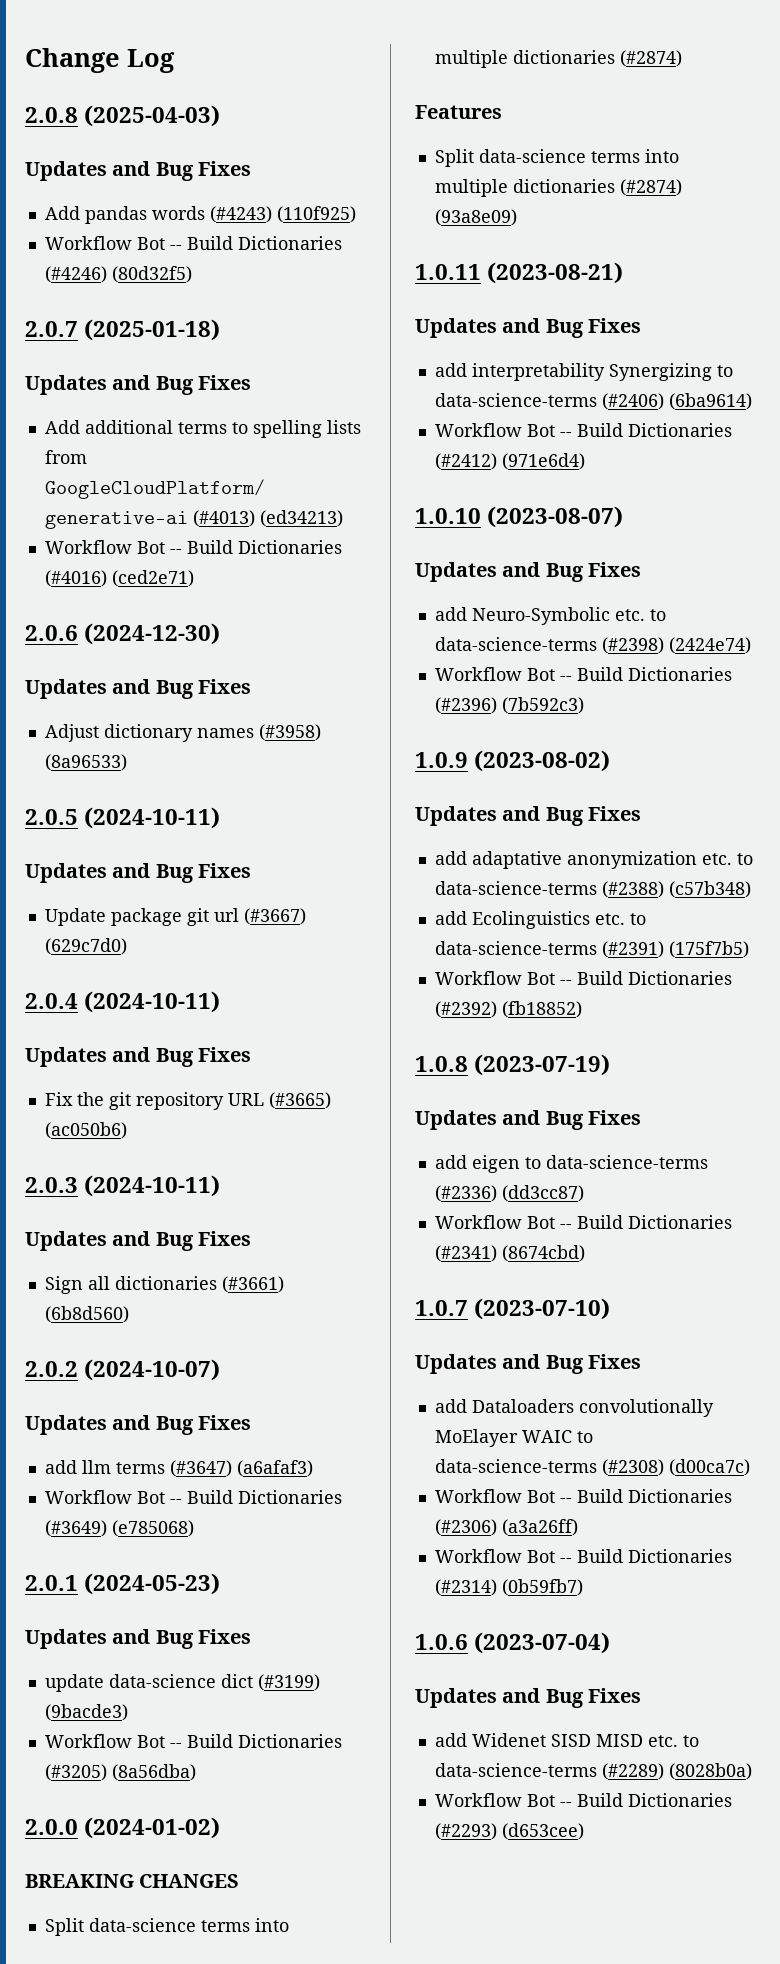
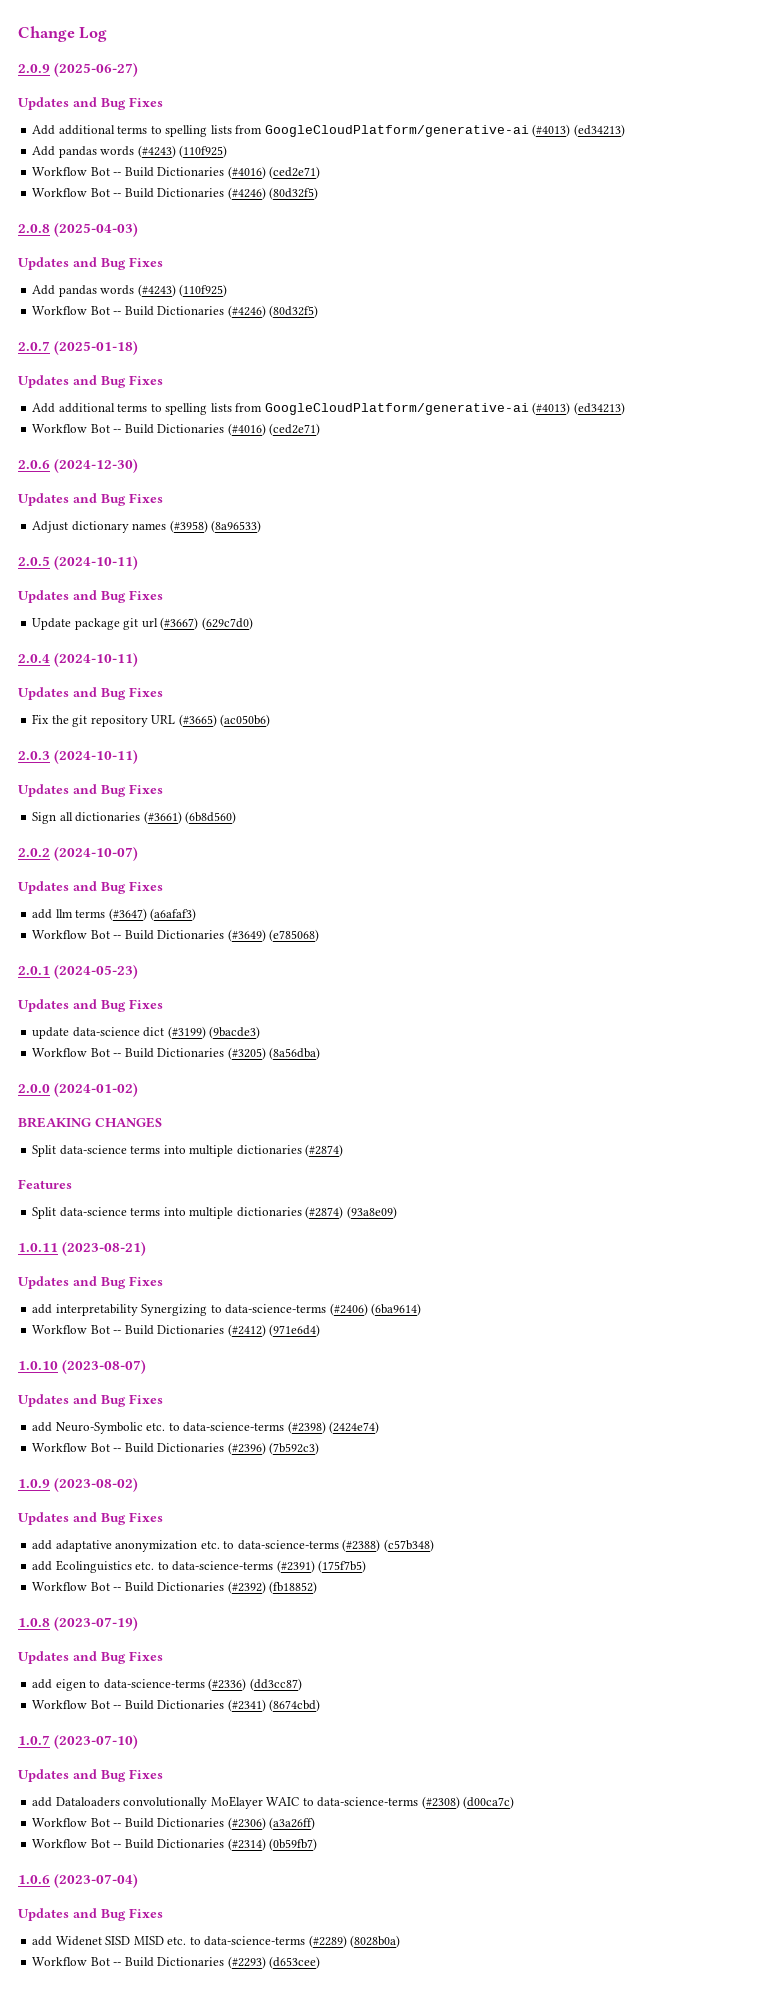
+ 2.0.9 (2025-06-27)
+ Updates and Bug Fixes
+ Add additional terms to spelling lists from GoogleCloudPlatform/generative-ai (#4013) (ed34213)
+ Add pandas words (#4243) (110f925)
+ Workflow Bot -- Build Dictionaries (#4016) (ced2e71)
+ Workflow Bot -- Build Dictionaries (#4246) (80d32f5)

